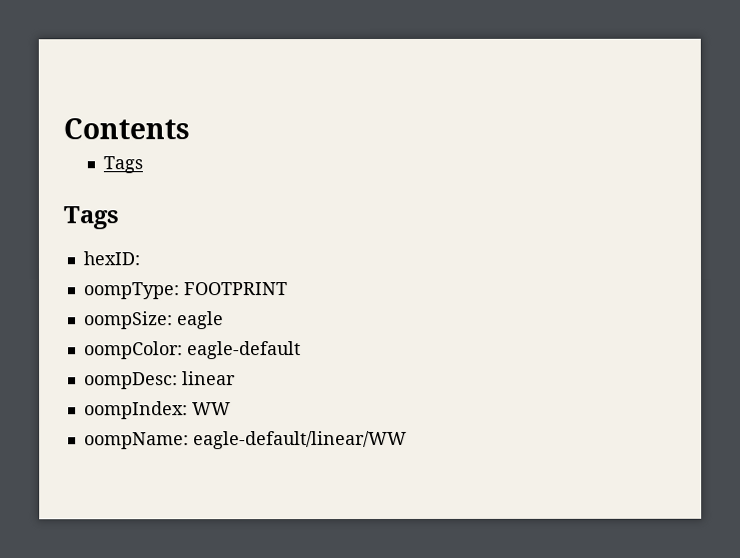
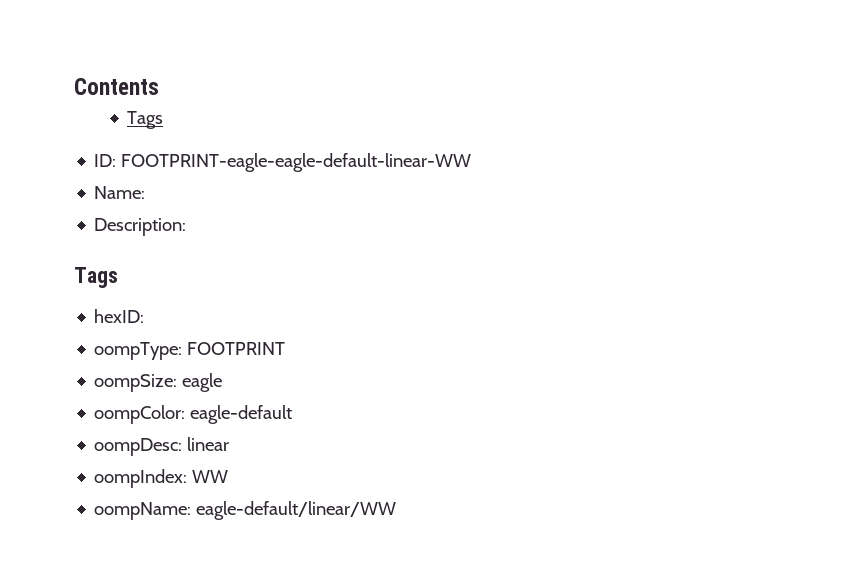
+ ID: FOOTPRINT-eagle-eagle-default-linear-WW
+ Name:
+ Description:

